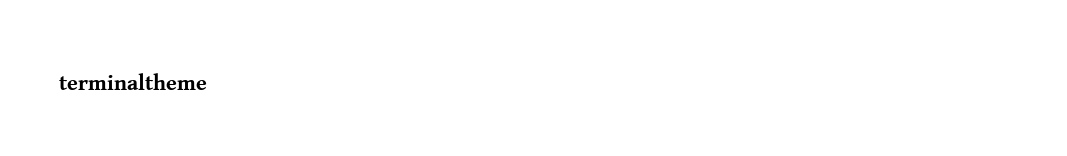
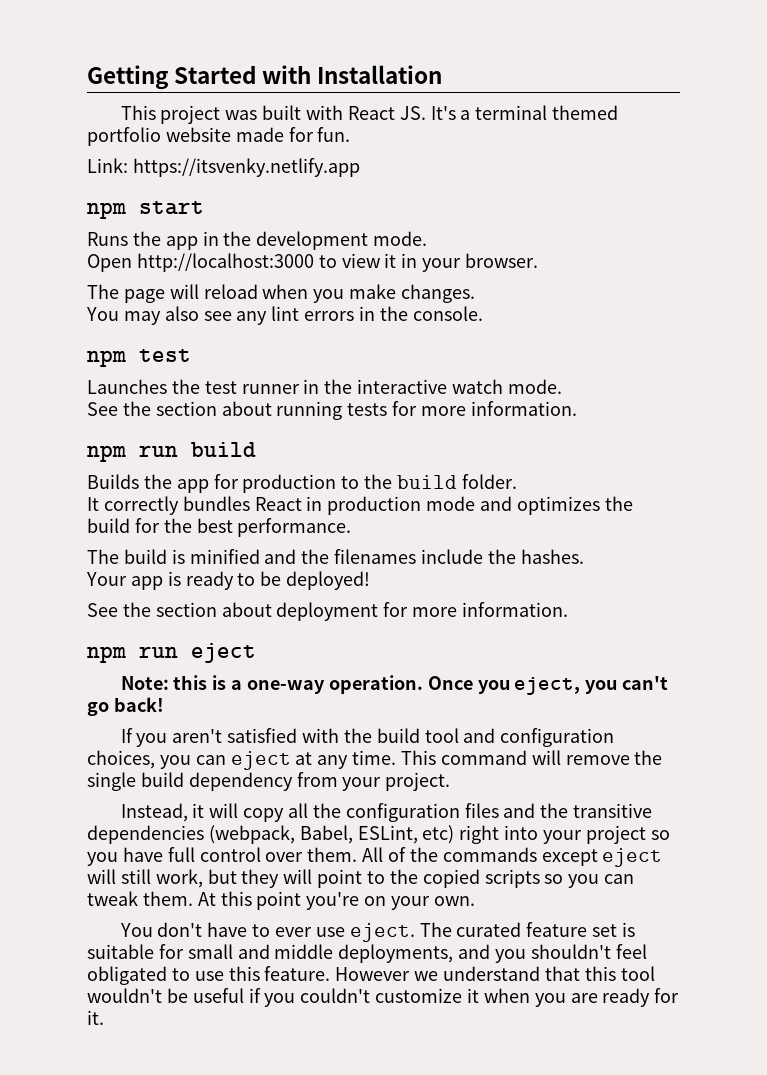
- terminaltheme
+ Getting Started with Installation
+ This project was built with React JS. It's a terminal themed portfolio website made for fun.
+ Link: https://itsvenky.netlify.app
+ npm start
+ Runs the app in the development mode.
+ Open http://localhost:3000 to view it in your browser.
+ The page will reload when you make changes.
+ You may also see any lint errors in the console.
+ npm test
+ Launches the test runner in the interactive watch mode.
+ See the section about running tests for more information.
+ npm run build
+ Builds the app for production to the build folder.
+ It correctly bundles React in production mode and optimizes the build for the best performance.
+ The build is minified and the filenames include the hashes.
+ Your app is ready to be deployed!
+ See the section about deployment for more information.
+ npm run eject
+ Note: this is a one-way operation. Once you eject, you can't go back!
+ If you aren't satisfied with the build tool and configuration choices, you can eject at any time. This command will remove the single build dependency from your project.
+ Instead, it will copy all the configuration files and the transitive dependencies (webpack, Babel, ESLint, etc) right into your project so you have full control over them. All of the commands except eject will still work, but they will point to the copied scripts so you can tweak them. At this point you're on your own.
+ You don't have to ever use eject. The curated feature set is suitable for small and middle deployments, and you shouldn't feel obligated to use this feature. However we understand that this tool wouldn't be useful if you couldn't customize it when you are ready for it.

